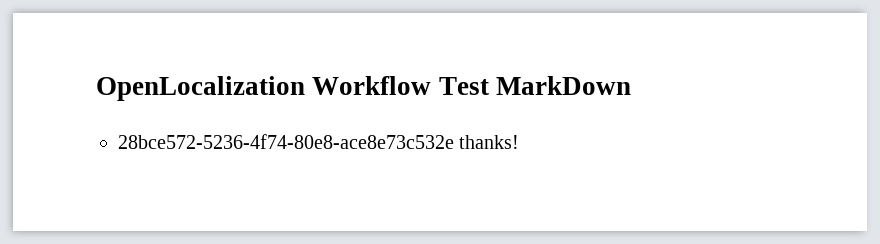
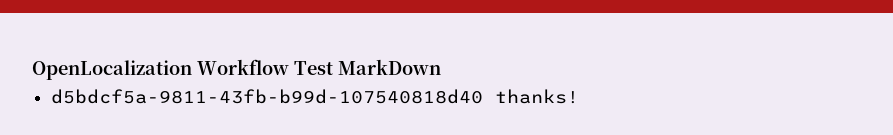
- 28bce572-5236-4f74-80e8-ace8e73c532e thanks!
+ d5bdcf5a-9811-43fb-b99d-107540818d40 thanks!

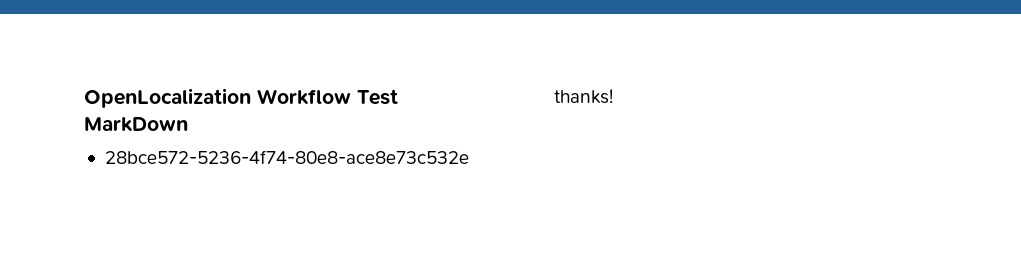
- d5bdcf5a-9811-43fb-b99d-107540818d40 thanks!
+ 28bce572-5236-4f74-80e8-ace8e73c532e thanks!

